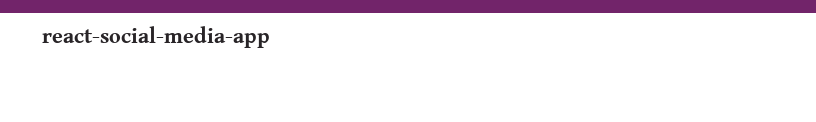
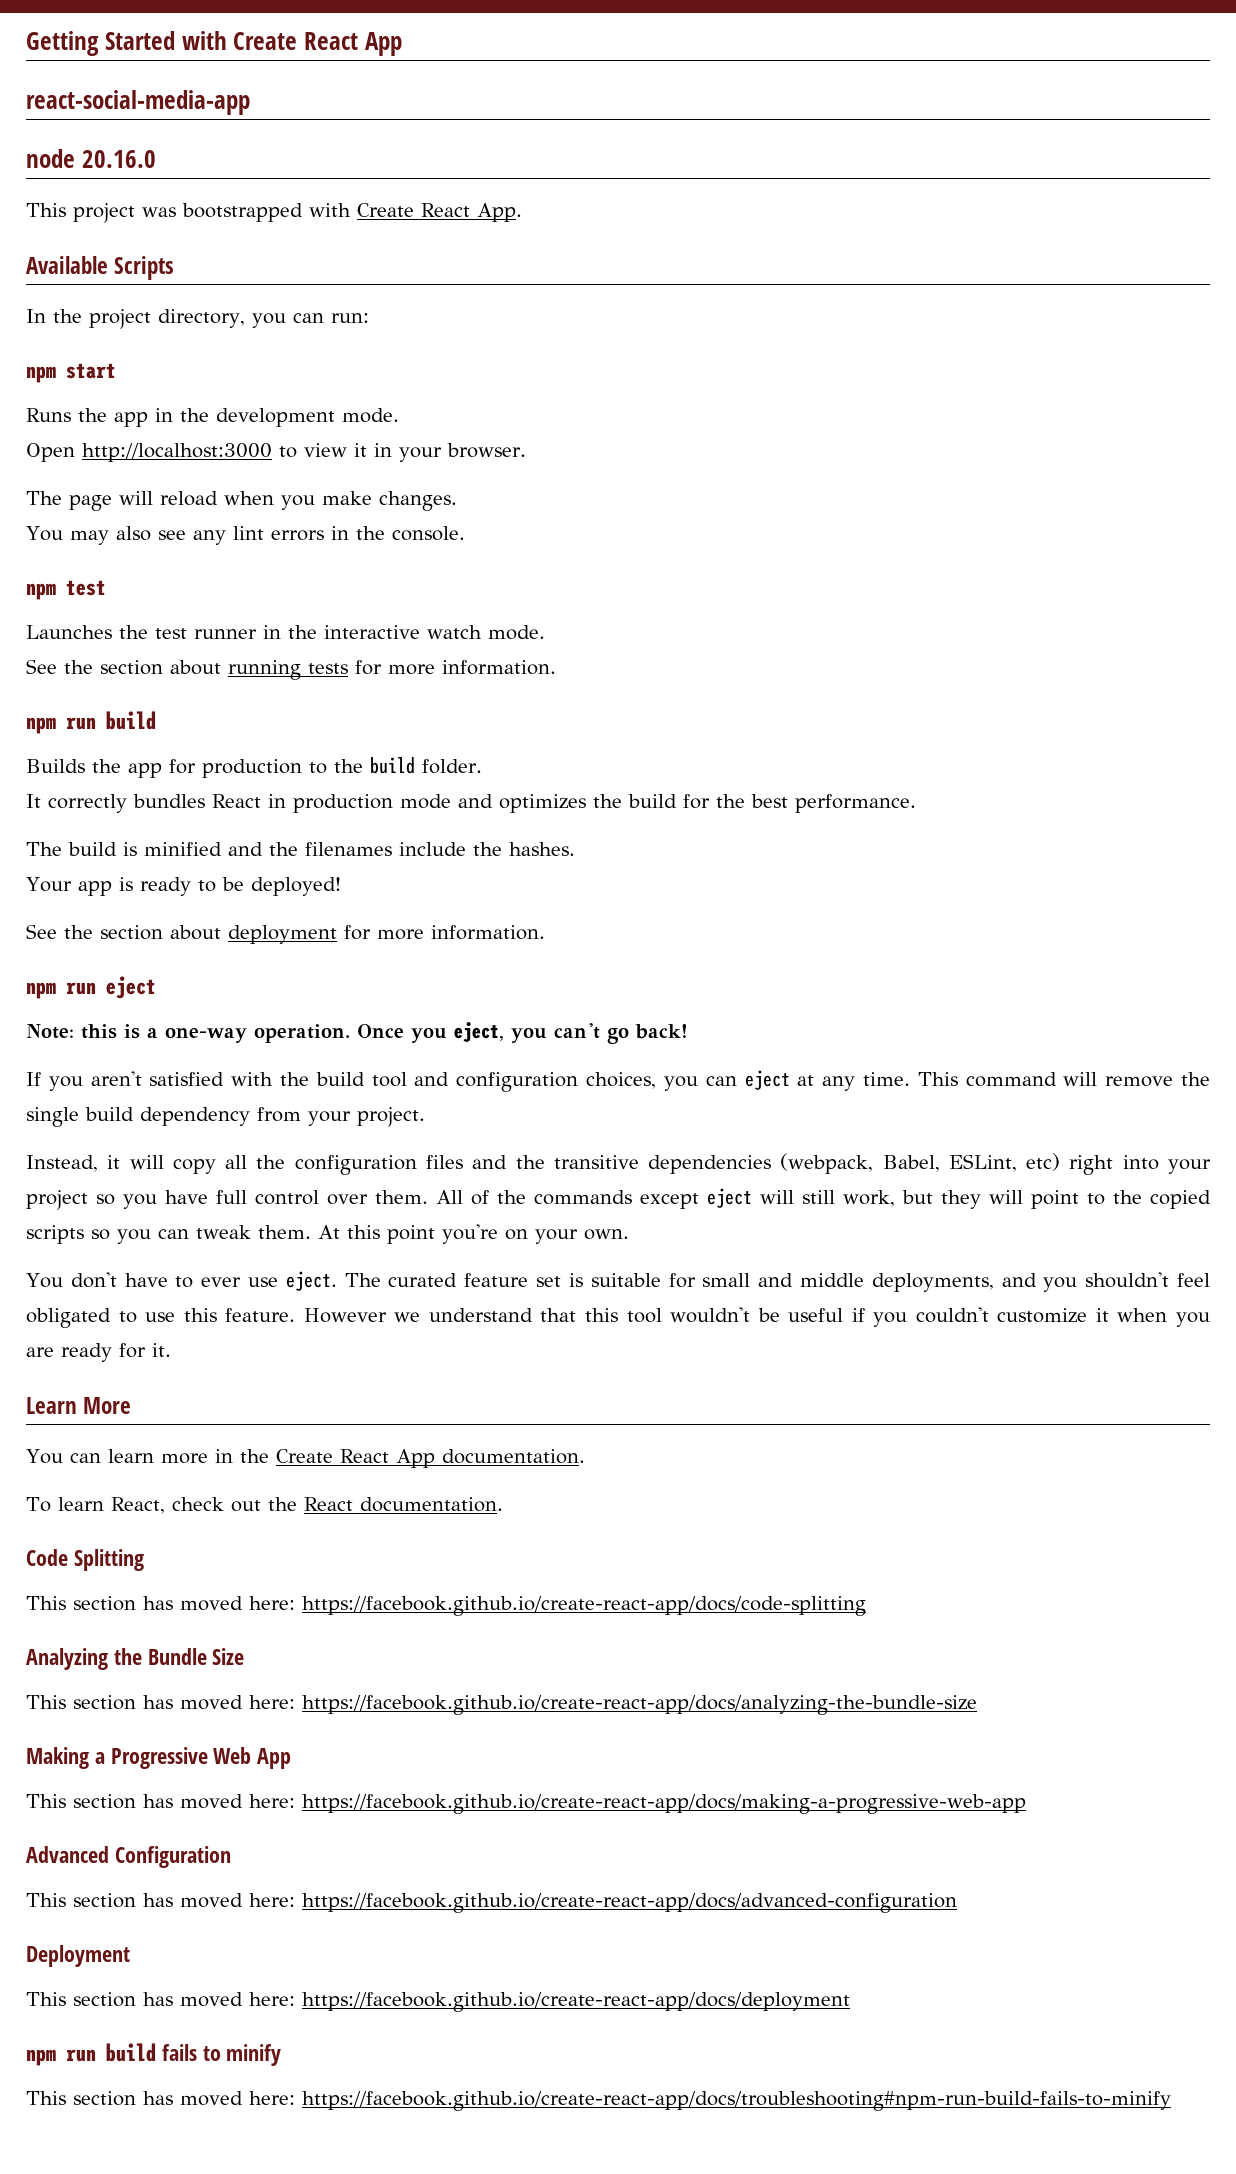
+ Getting Started with Create React App
  react-social-media-app
+ node 20.16.0
+ This project was bootstrapped with Create React App.
+ Available Scripts
+ In the project directory, you can run:
+ npm start
+ Runs the app in the development mode.
+ Open http://localhost:3000 to view it in your browser.
+ The page will reload when you make changes.
+ You may also see any lint errors in the console.
+ npm test
+ Launches the test runner in the interactive watch mode.
+ See the section about running tests for more information.
+ npm run build
+ Builds the app for production to the build folder.
+ It correctly bundles React in production mode and optimizes the build for the best performance.
+ The build is minified and the filenames include the hashes.
+ Your app is ready to be deployed!
+ See the section about deployment for more information.
+ npm run eject
+ Note: this is a one-way operation. Once you eject, you can't go back!
+ If you aren't satisfied with the build tool and configuration choices, you can eject at any time. This command will remove the single build dependency from your project.
+ Instead, it will copy all the configuration files and the transitive dependencies (webpack, Babel, ESLint, etc) right into your project so you have full control over them. All of the commands except eject will still work, but they will point to the copied scripts so you can tweak them. At this point you're on your own.
+ You don't have to ever use eject. The curated feature set is suitable for small and middle deployments, and you shouldn't feel obligated to use this feature. However we understand that this tool wouldn't be useful if you couldn't customize it when you are ready for it.
+ Learn More
+ You can learn more in the Create React App documentation.
+ To learn React, check out the React documentation.
+ Code Splitting
+ This section has moved here: https://facebook.github.io/create-react-app/docs/code-splitting
+ Analyzing the Bundle Size
+ This section has moved here: https://facebook.github.io/create-react-app/docs/analyzing-the-bundle-size
+ Making a Progressive Web App
+ This section has moved here: https://facebook.github.io/create-react-app/docs/making-a-progressive-web-app
+ Advanced Configuration
+ This section has moved here: https://facebook.github.io/create-react-app/docs/advanced-configuration
+ Deployment
+ This section has moved here: https://facebook.github.io/create-react-app/docs/deployment
+ npm run build fails to minify
+ This section has moved here: https://facebook.github.io/create-react-app/docs/troubleshooting#npm-run-build-fails-to-minify

